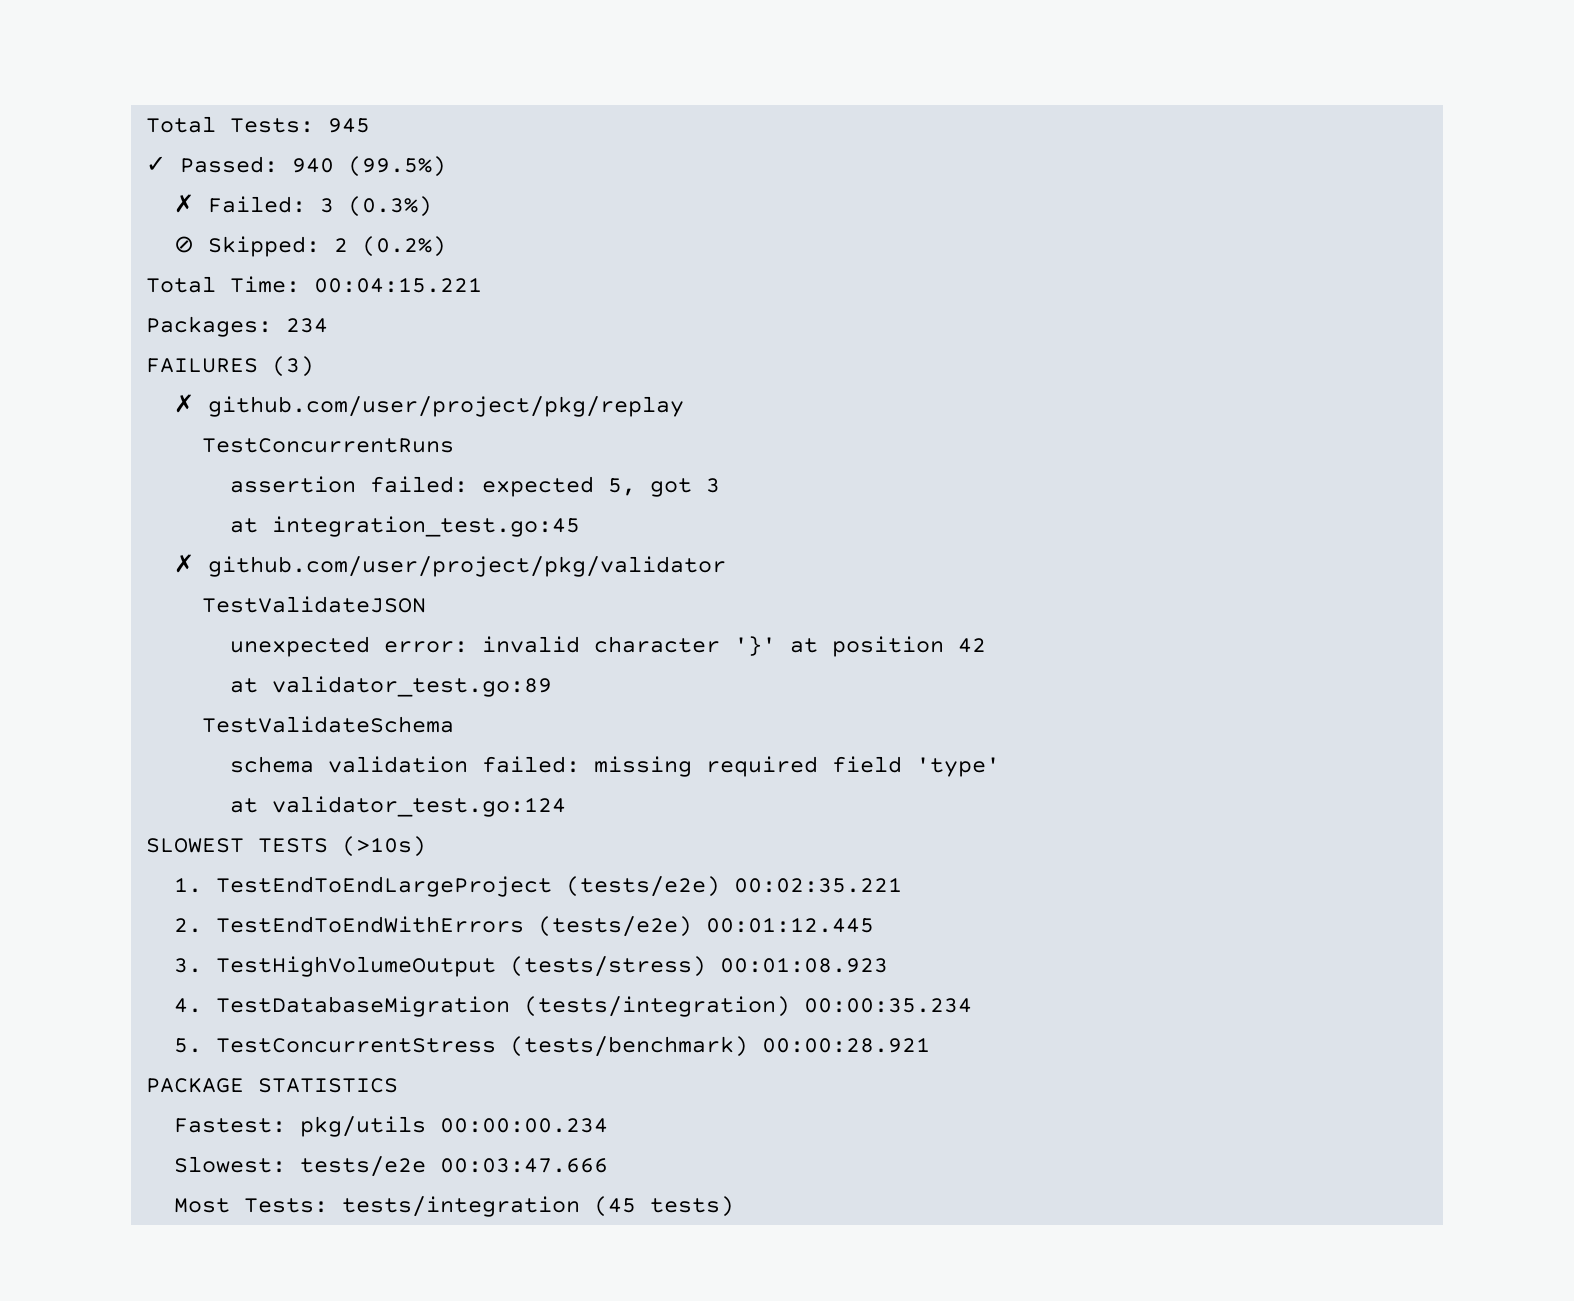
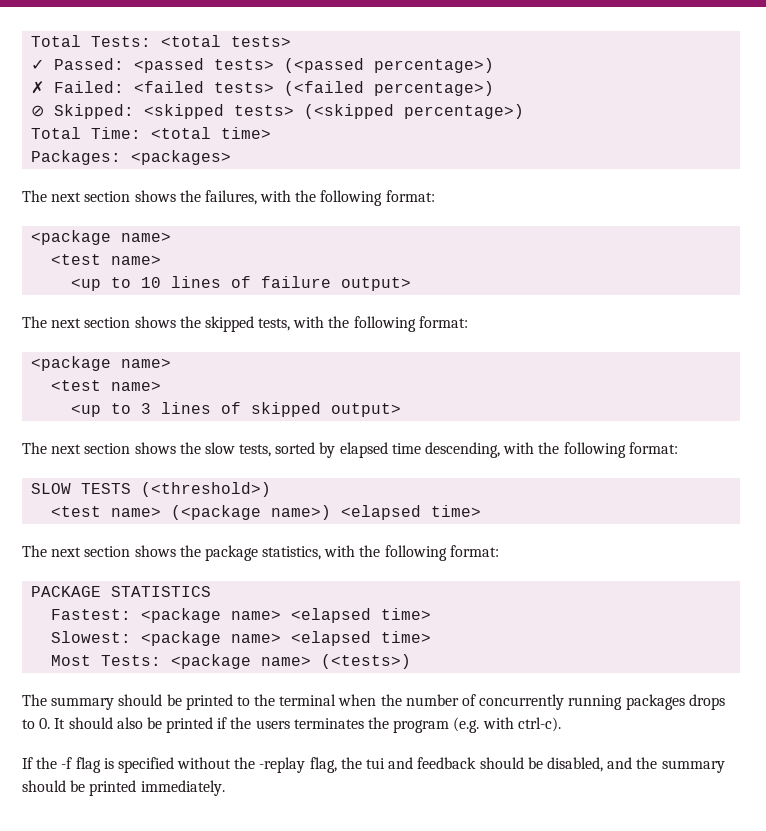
- Total Tests: 945
+ Total Tests: <total tests>
- ✓ Passed: 940 (99.5%)
- ✗ Failed: 3 (0.3%)
- ⊘ Skipped: 2 (0.2%)
+ ✓ Passed: <passed tests> (<passed percentage>)
+ ✗ Failed: <failed tests> (<failed percentage>)
+ ⊘ Skipped: <skipped tests> (<skipped percentage>)
- Total Time: 00:04:15.221
+ Total Time: <total time>
- Packages: 234
- FAILURES (3)
- ✗ github.com/user/project/pkg/replay
- TestConcurrentRuns
- assertion failed: expected 5, got 3
- at integration_test.go:45
- ✗ github.com/user/project/pkg/validator
- TestValidateJSON
- unexpected error: invalid character '}' at position 42
- at validator_test.go:89
- TestValidateSchema
- schema validation failed: missing required field 'type'
- at validator_test.go:124
- SLOWEST TESTS (>10s)
- 1. TestEndToEndLargeProject (tests/e2e) 00:02:35.221
- 2. TestEndToEndWithErrors (tests/e2e) 00:01:12.445
- 3. TestHighVolumeOutput (tests/stress) 00:01:08.923
- 4. TestDatabaseMigration (tests/integration) 00:00:35.234
- 5. TestConcurrentStress (tests/benchmark) 00:00:28.921
+ Packages: <packages>
+ The next section shows the failures, with the following format:
+ <package name>
+ <test name>
+ <up to 10 lines of failure output>
+ The next section shows the skipped tests, with the following format:
+ <package name>
+ <test name>
+ <up to 3 lines of skipped output>
+ The next section shows the slow tests, sorted by elapsed time descending, with the following format:
+ SLOW TESTS (<threshold>)
+ <test name> (<package name>) <elapsed time>
+ The next section shows the package statistics, with the following format:
  PACKAGE STATISTICS
- Fastest: pkg/utils 00:00:00.234
- Slowest: tests/e2e 00:03:47.666
- Most Tests: tests/integration (45 tests)
+ Fastest: <package name> <elapsed time>
+ Slowest: <package name> <elapsed time>
+ Most Tests: <package name> (<tests>)
+ The summary should be printed to the terminal when the number of concurrently running packages drops to 0. It should also be printed if the users terminates the program (e.g. with ctrl-c).
+ If the -f flag is specified without the -replay flag, the tui and feedback should be disabled, and the summary should be printed immediately.

